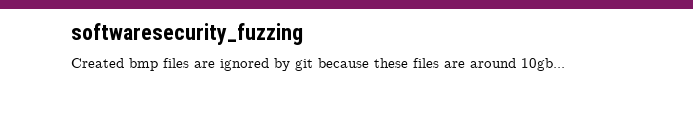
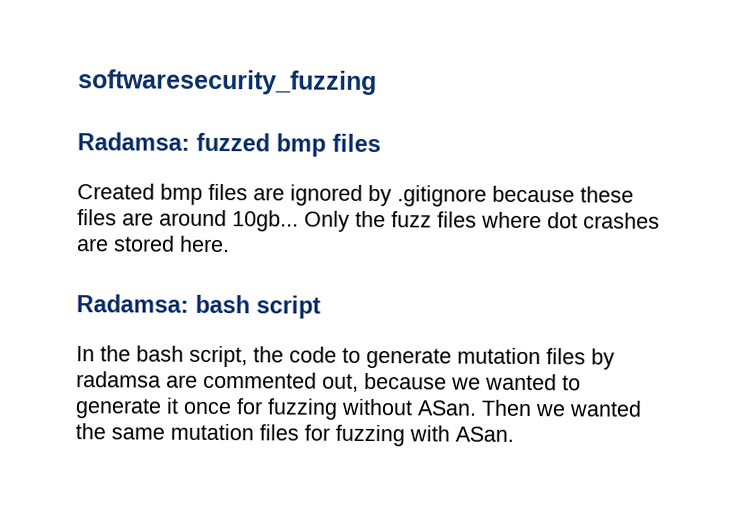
+ Radamsa: fuzzed bmp files
- Created bmp files are ignored by git because these files are around 10gb...
+ Created bmp files are ignored by .gitignore because these files are around 10gb...
+ Only the fuzz files where dot crashes are stored here.
+ Radamsa: bash script
+ In the bash script, the code to generate mutation files by radamsa are commented out, because we wanted to generate it once for fuzzing without ASan. Then we wanted the same mutation files for fuzzing with ASan.

